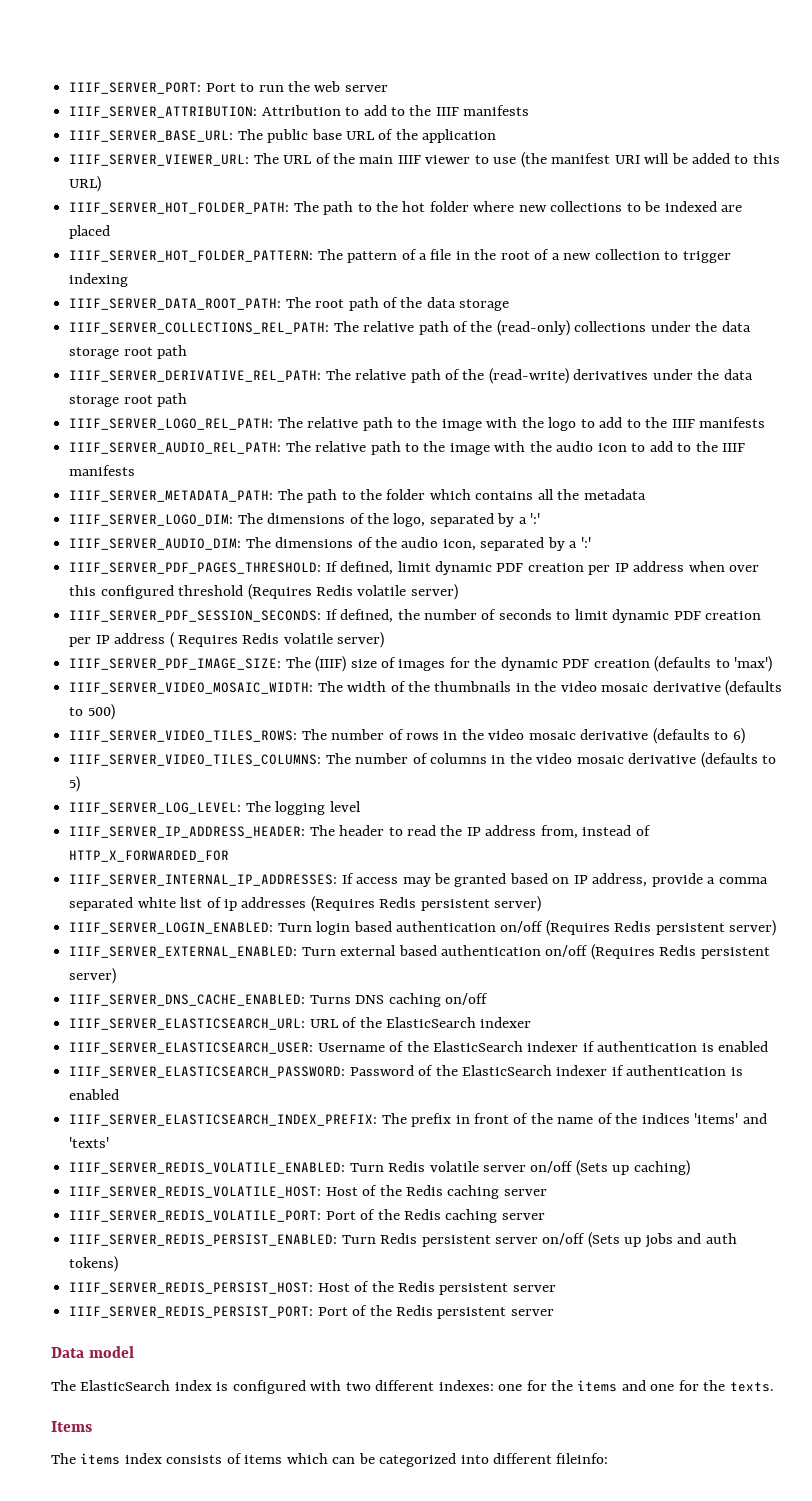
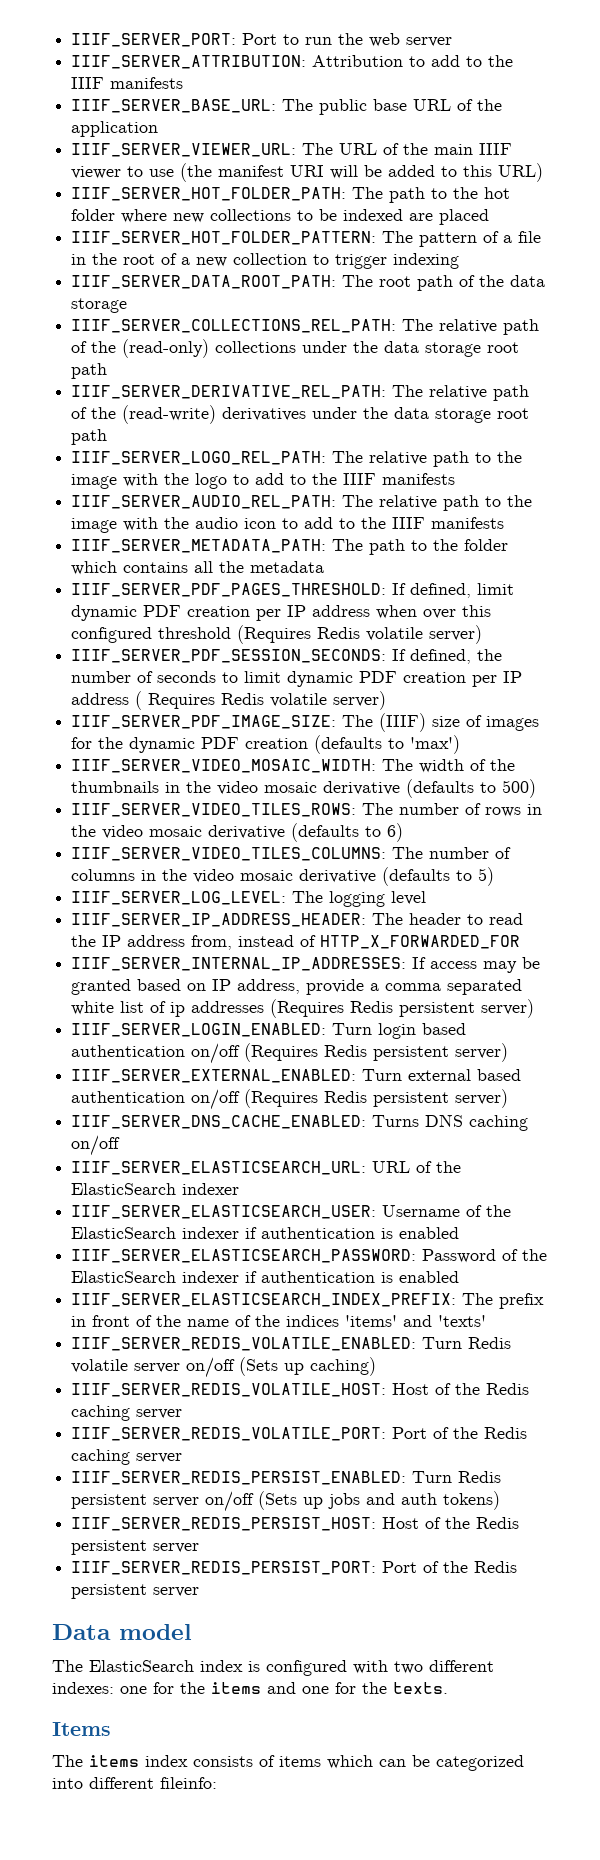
- IIIF_SERVER_LOGO_DIM: The dimensions of the logo, separated by a ':'
- IIIF_SERVER_AUDIO_DIM: The dimensions of the audio icon, separated by a ':'

